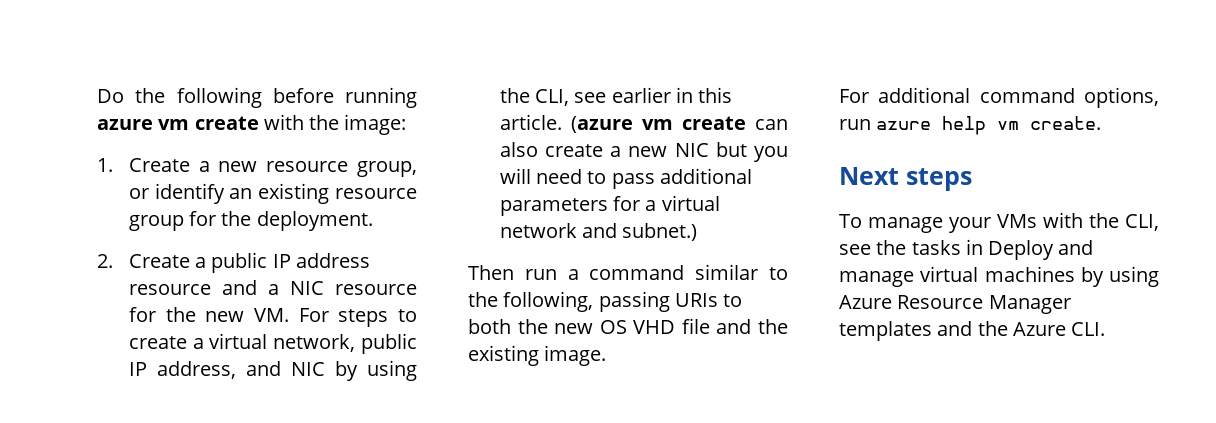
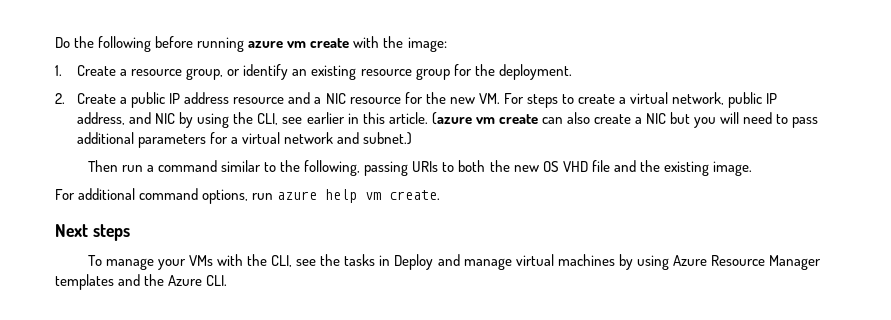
- 1. Create a new resource group, or identify an existing resource group for the deployment.
+ 1. Create a resource group, or identify an existing resource group for the deployment.
- (azure vm create can also create a new NIC but you will need to pass additional parameters for a virtual network and subnet.)
+ (azure vm create can also create a NIC but you will need to pass additional parameters for a virtual network and subnet.)

